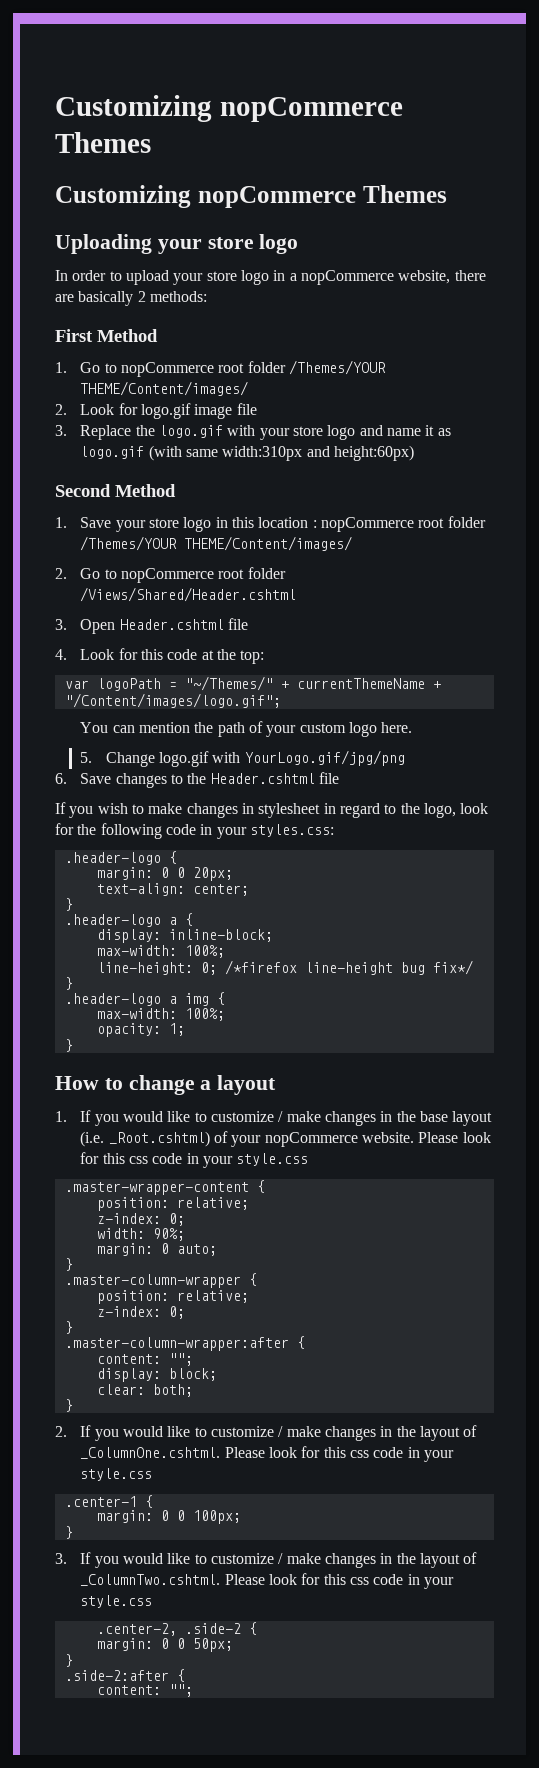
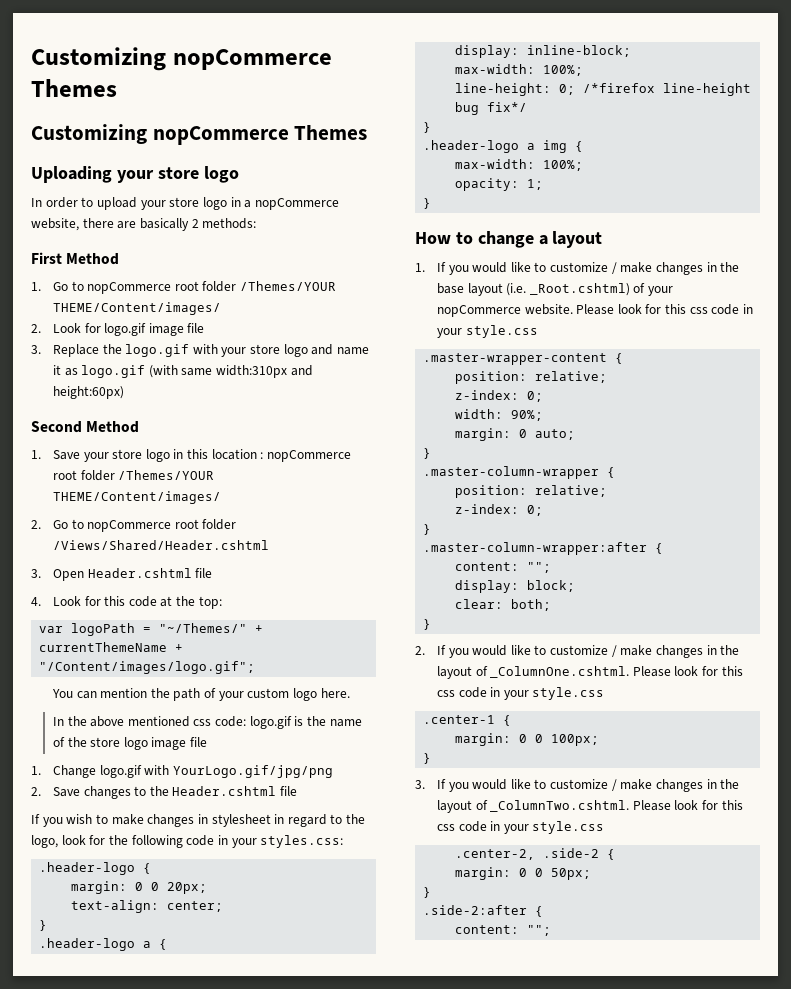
- 5. Change logo.gif with YourLogo.gif/jpg/png
+ In the above mentioned css code: logo.gif is the name of the store logo image file
+ 1. Change logo.gif with YourLogo.gif/jpg/png
- 6. Save changes to the Header.cshtml file
+ 2. Save changes to the Header.cshtml file

